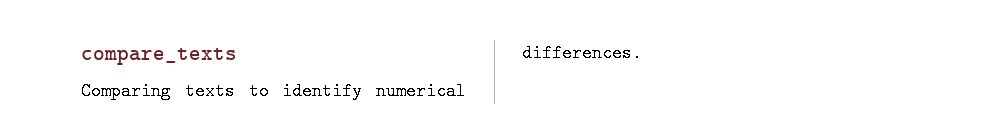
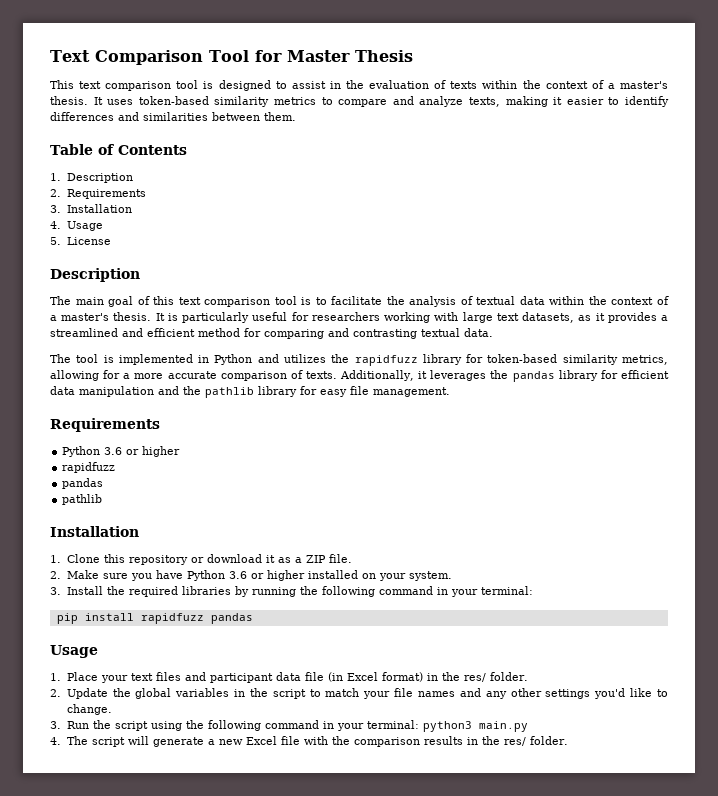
- compare_texts
- Comparing texts to identify numerical differences.
+ Text Comparison Tool for Master Thesis
+ This text comparison tool is designed to assist in the evaluation of texts within the context of a master's thesis. It uses token-based similarity metrics to compare and analyze texts, making it easier to identify differences and similarities between them.
+ Table of Contents
+ 1. Description
+ 2. Requirements
+ 3. Installation
+ 4. Usage
+ 5. License
+ Description
+ The main goal of this text comparison tool is to facilitate the analysis of textual data within the context of a master's thesis. It is particularly useful for researchers working with large text datasets, as it provides a streamlined and efficient method for comparing and contrasting textual data.
+ The tool is implemented in Python and utilizes the rapidfuzz library for token-based similarity metrics, allowing for a more accurate comparison of texts. Additionally, it leverages the pandas library for efficient data manipulation and the pathlib library for easy file management.
+ Requirements
+ Python 3.6 or higher
+ rapidfuzz
+ pandas
+ pathlib
+ Installation
+ 1. Clone this repository or download it as a ZIP file.
+ 2. Make sure you have Python 3.6 or higher installed on your system.
+ 3. Install the required libraries by running the following command in your terminal:
+ pip install rapidfuzz pandas
+ Usage
+ 1. Place your text files and participant data file (in Excel format) in the res/ folder.
+ 2. Update the global variables in the script to match your file names and any other settings you'd like to change.
+ 3. Run the script using the following command in your terminal: python3 main.py
+ 4. The script will generate a new Excel file with the comparison results in the res/ folder.

